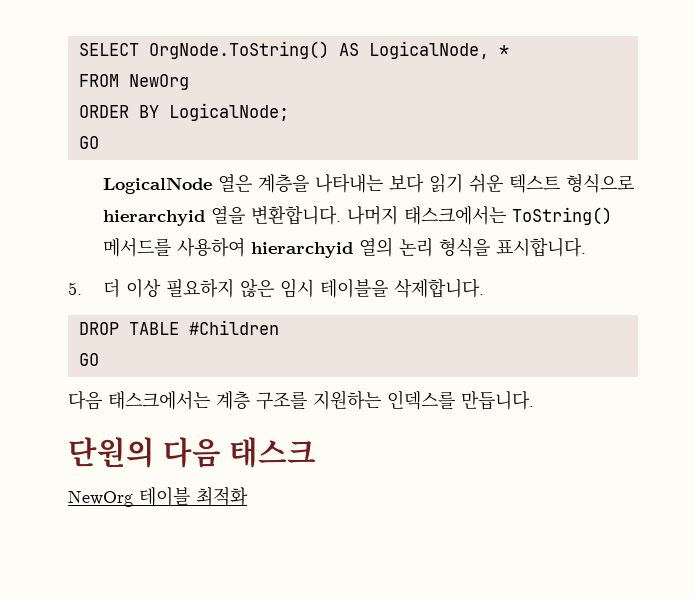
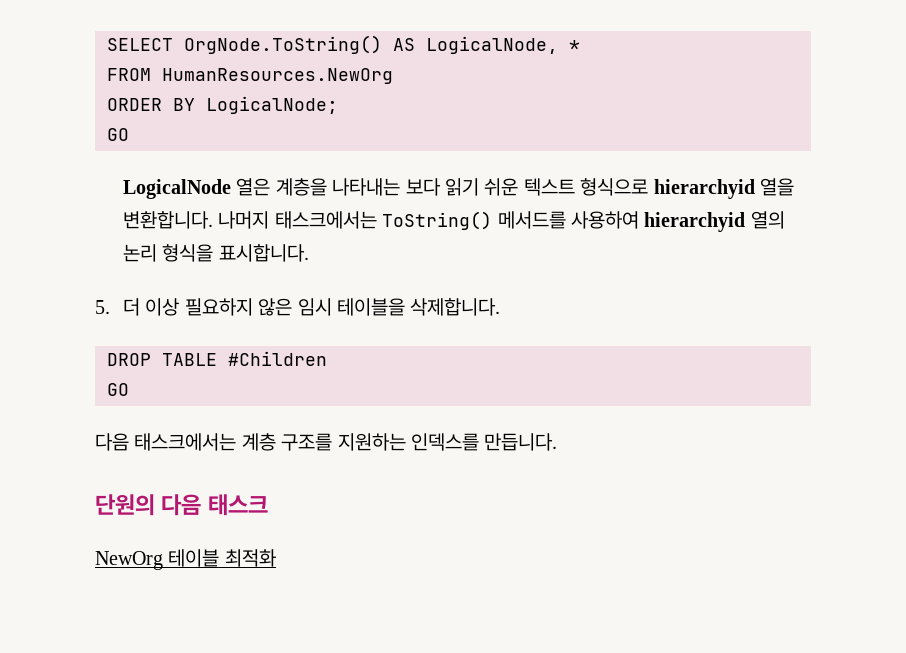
- FROM NewOrg
+ FROM HumanResources.NewOrg

